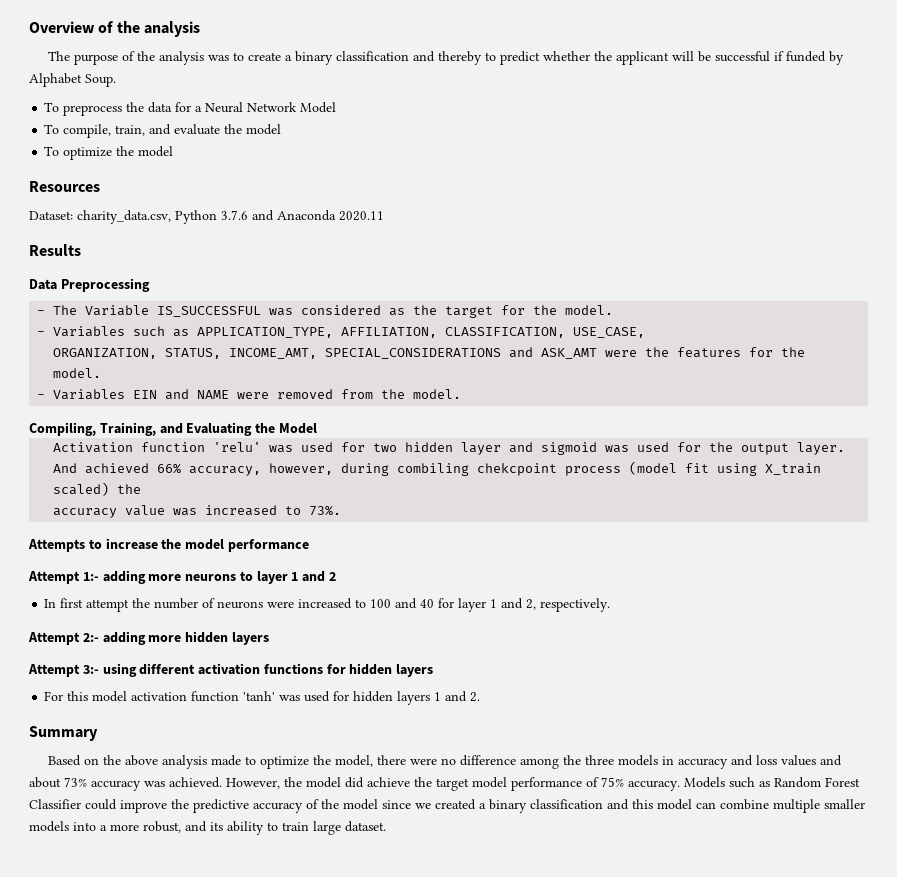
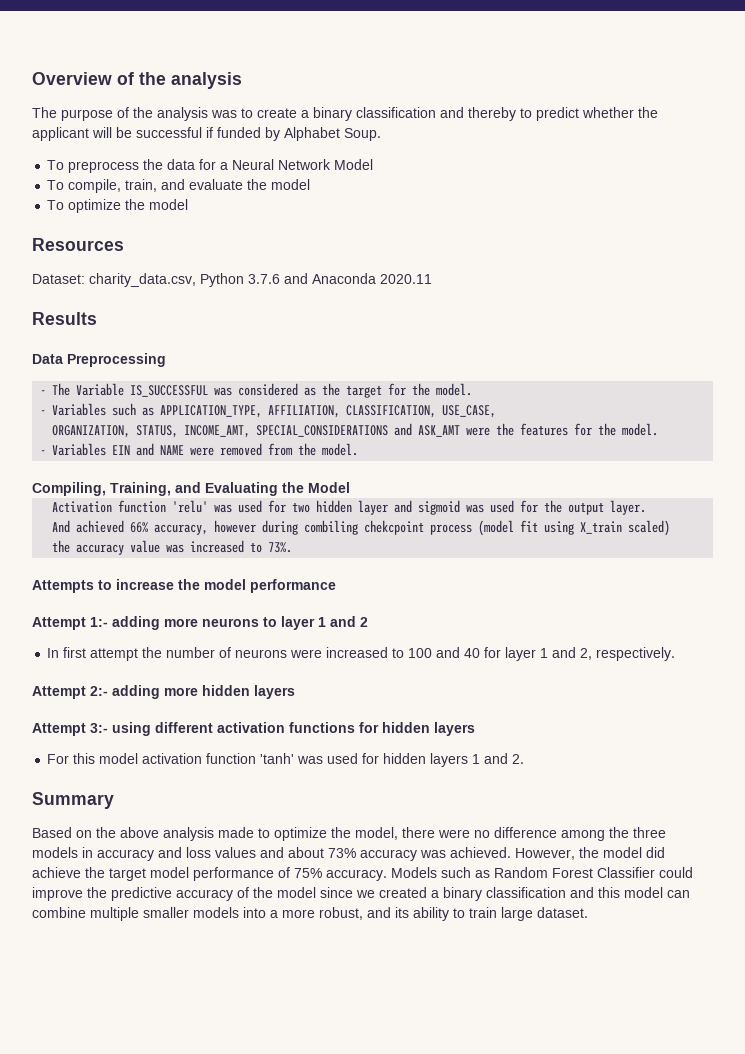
- And achieved 66% accuracy, however, during combiling chekcpoint process (model fit using X_train scaled) the
- accuracy value was increased to 73%.
+ And achieved 66% accuracy, however during combiling chekcpoint process (model fit using X_train scaled)
+ the accuracy value was increased to 73%.

